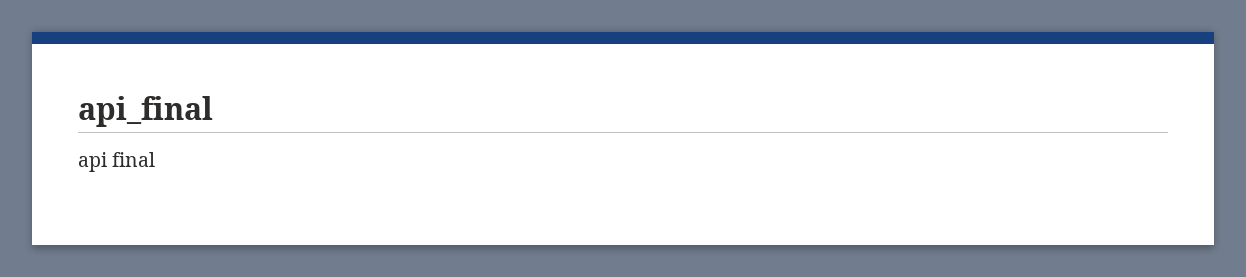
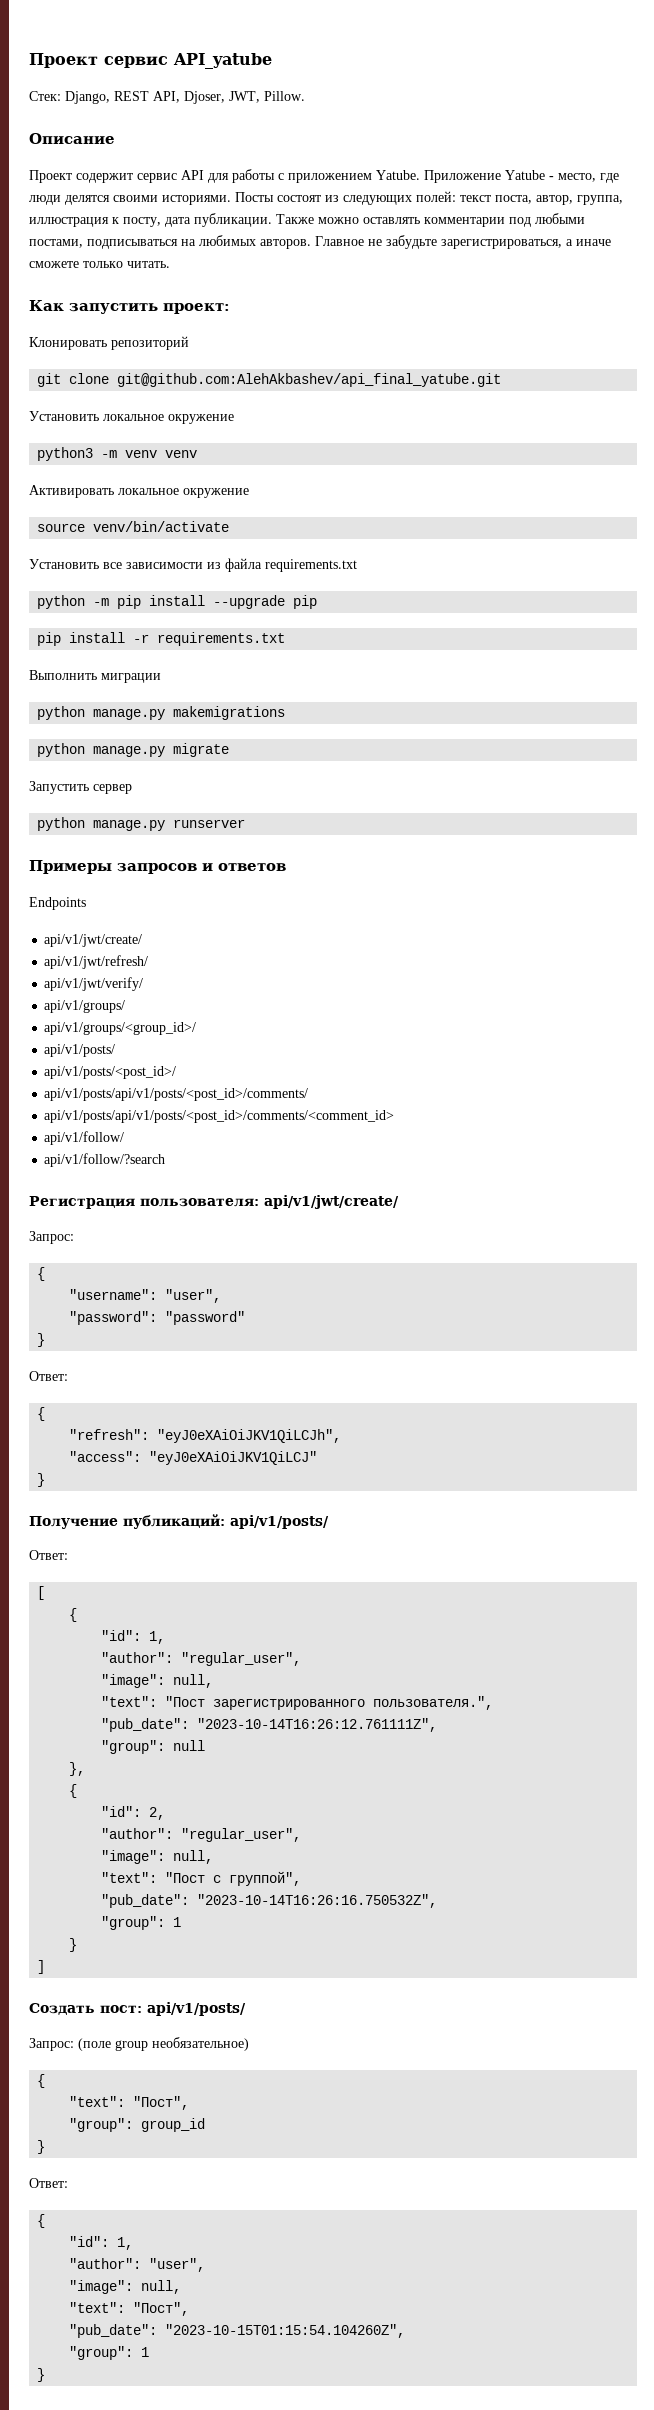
- api_final
- api final
+ Проект сервис API_yatube
+ Стек: Django, REST API, Djoser, JWT, Pillow.
+ Описание
+ Проект содержит сервис API для работы с приложением Yatube. Приложение Yatube - место, где люди делятся своими историями. Посты состоят из следующих полей: текст поста, автор, группа, иллюстрация к посту, дата публикации. Также можно оставлять комментарии под любыми постами, подписываться на любимых авторов. Главное не забудьте зарегистрироваться, а иначе сможете только читать.
+ Как запустить проект:
+ Клонировать репозиторий
+ git clone git@github.com:AlehAkbashev/api_final_yatube.git
+ Установить локальное окружение
+ python3 -m venv venv
+ Активировать локальное окружение
+ source venv/bin/activate
+ Установить все зависимости из файла requirements.txt
+ python -m pip install --upgrade pip
+ pip install -r requirements.txt
+ Выполнить миграции
+ python manage.py makemigrations
+ python manage.py migrate
+ Запустить сервер
+ python manage.py runserver
+ Примеры запросов и ответов
+ Endpoints
+ api/v1/jwt/create/
+ api/v1/jwt/refresh/
+ api/v1/jwt/verify/
+ api/v1/groups/
+ api/v1/groups/<group_id>/
+ api/v1/posts/
+ api/v1/posts/<post_id>/
+ api/v1/posts/api/v1/posts/<post_id>/comments/
+ api/v1/posts/api/v1/posts/<post_id>/comments/<comment_id>
+ api/v1/follow/
+ api/v1/follow/?search
+ Регистрация пользователя: api/v1/jwt/create/
+ Запрос:
+ {
+ "username": "user",
+ "password": "password"
+ }
+ Ответ:
+ {
+ "refresh": "eyJ0eXAiOiJKV1QiLCJh",
+ "access": "eyJ0eXAiOiJKV1QiLCJ"
+ }
+ Получение публикаций: api/v1/posts/
+ Ответ:
+ [
+ {
+ "id": 1,
+ "author": "regular_user",
+ "image": null,
+ "text": "Пост зарегистрированного пользователя.",
+ "pub_date": "2023-10-14T16:26:12.761111Z",
+ "group": null
+ },
+ {
+ "id": 2,
+ "author": "regular_user",
+ "image": null,
+ "text": "Пост с группой",
+ "pub_date": "2023-10-14T16:26:16.750532Z",
+ "group": 1
+ }
+ ]
+ Создать пост: api/v1/posts/
+ Запрос: (поле group необязательное)
+ {
+ "text": "Пост",
+ "group": group_id
+ }
+ Ответ:
+ {
+ "id": 1,
+ "author": "user",
+ "image": null,
+ "text": "Пост",
+ "pub_date": "2023-10-15T01:15:54.104260Z",
+ "group": 1
+ }

